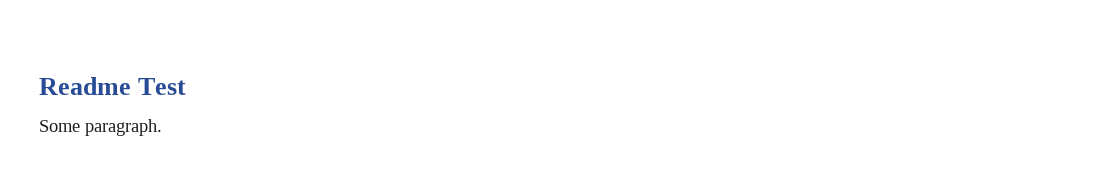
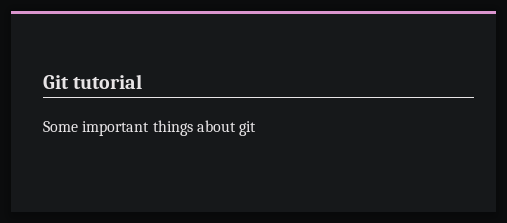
- Readme Test
+ Git tutorial
- Some paragraph.
+ Some important things about git

